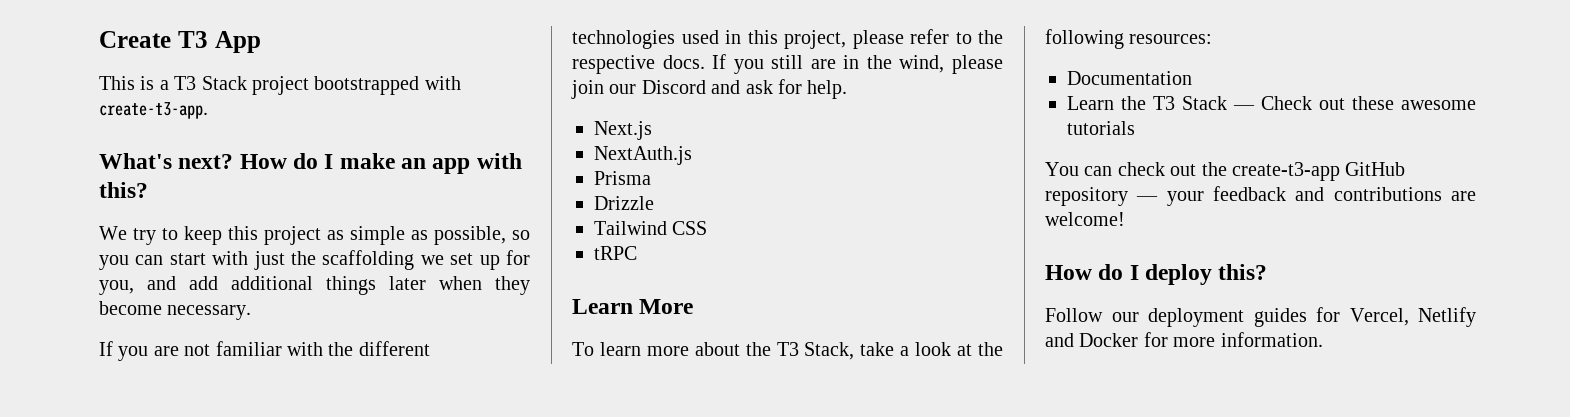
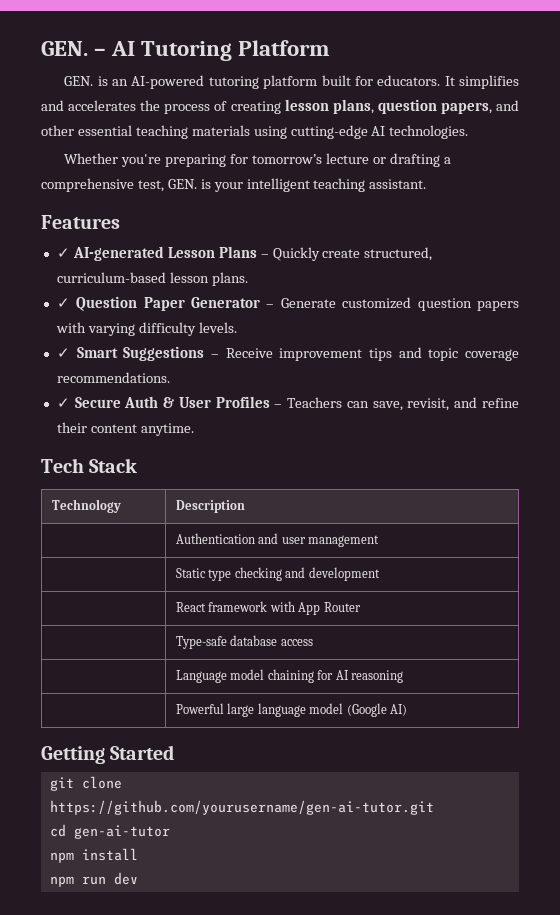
- Create T3 App
- This is a T3 Stack project bootstrapped with create-t3-app.
- What's next? How do I make an app with this?
- We try to keep this project as simple as possible, so you can start with just the scaffolding we set up for you, and add additional things later when they become necessary.
- If you are not familiar with the different technologies used in this project, please refer to the respective docs. If you still are in the wind, please join our Discord and ask for help.
- Next.js
- NextAuth.js
- Prisma
- Drizzle
- Tailwind CSS
- tRPC
- Learn More
- To learn more about the T3 Stack, take a look at the following resources:
- Documentation
- Learn the T3 Stack — Check out these awesome tutorials
- You can check out the create-t3-app GitHub repository — your feedback and contributions are welcome!
- How do I deploy this?
- Follow our deployment guides for Vercel, Netlify and Docker for more information.
+ GEN. – AI Tutoring Platform
+ GEN. is an AI-powered tutoring platform built for educators. It simplifies and accelerates the process of creating lesson plans, question papers, and other essential teaching materials using cutting-edge AI technologies.
+ Whether you're preparing for tomorrow’s lecture or drafting a comprehensive test, GEN. is your intelligent teaching assistant.
+ Features
+ ✓ AI-generated Lesson Plans – Quickly create structured, curriculum-based lesson plans.
+ ✓ Question Paper Generator – Generate customized question papers with varying difficulty levels.
+ ✓ Smart Suggestions – Receive improvement tips and topic coverage recommendations.
+ ✓ Secure Auth & User Profiles – Teachers can save, revisit, and refine their content anytime.
+ Tech Stack
+ Technology | Description
+ | Authentication and user management
+ | Static type checking and development
+ | React framework with App Router
+ | Type-safe database access
+ | Language model chaining for AI reasoning
+ | Powerful large language model (Google AI)
+ Getting Started
+ git clone https://github.com/yourusername/gen-ai-tutor.git
+ cd gen-ai-tutor
+ npm install
+ npm run dev

